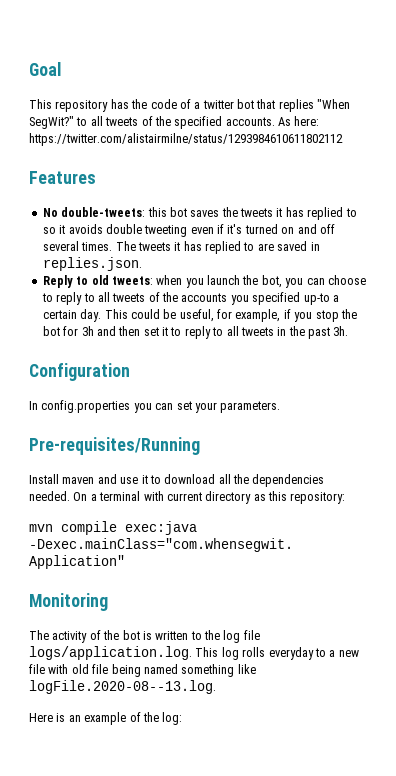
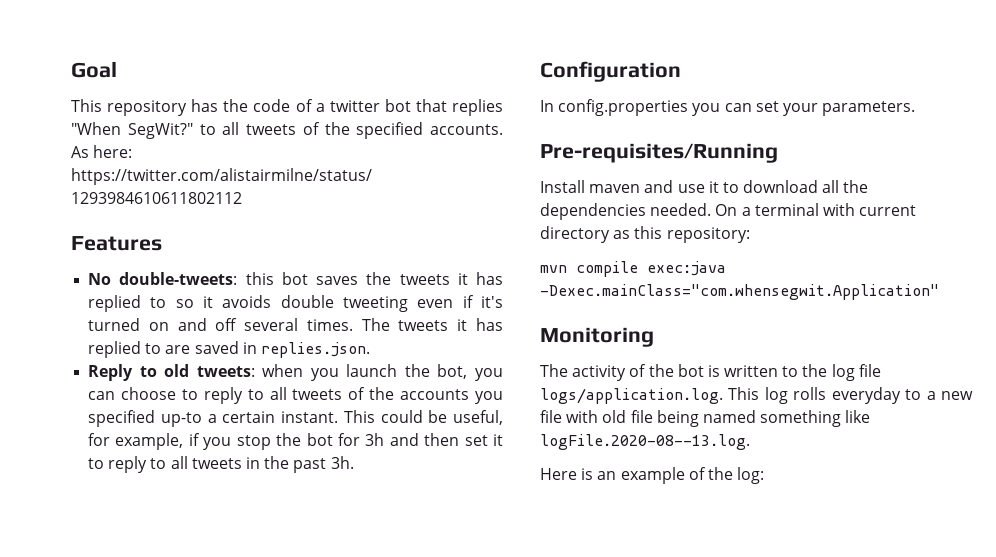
- Reply to old tweets: when you launch the bot, you can choose to reply to all tweets of the accounts you specified up-to a certain day.
+ Reply to old tweets: when you launch the bot, you can choose to reply to all tweets of the accounts you specified up-to a certain instant.

